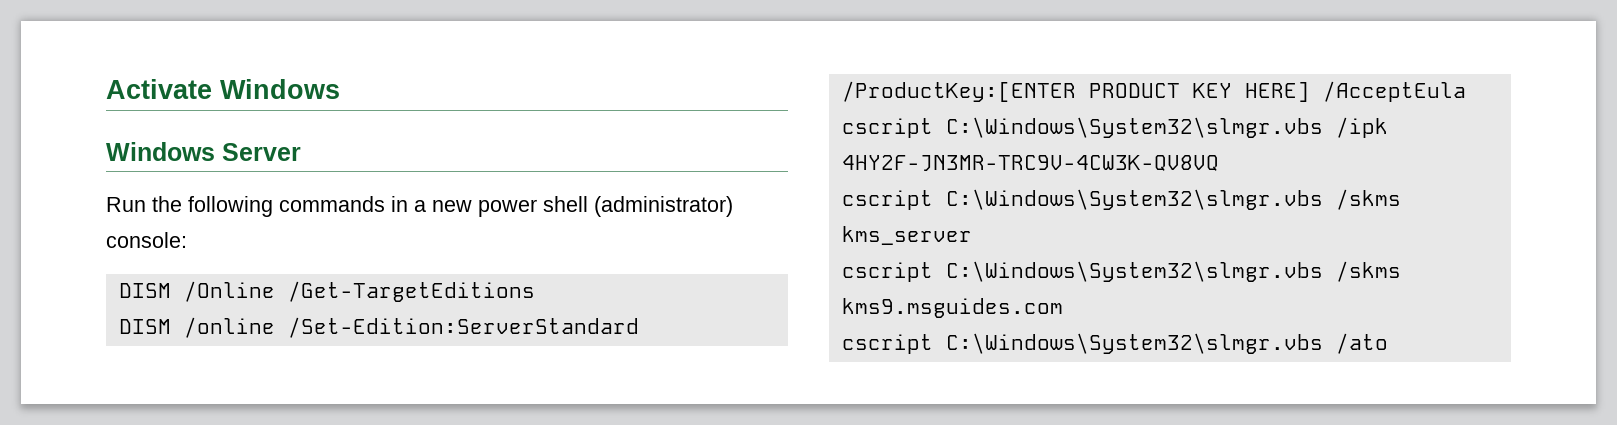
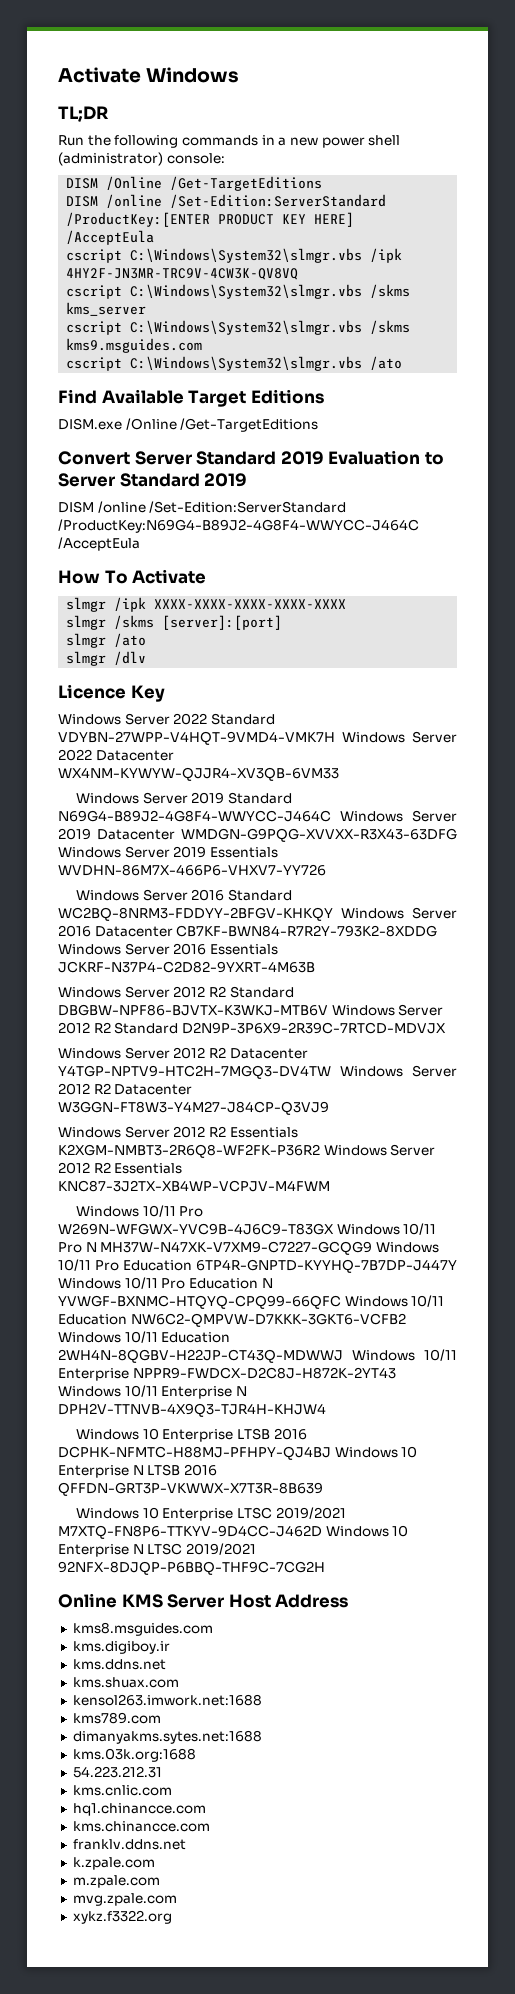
- Windows Server
+ TL;DR
+ Find Available Target Editions
+ DISM.exe /Online /Get-TargetEditions
+ Convert Server Standard 2019 Evaluation to Server Standard 2019
+ DISM /online /Set-Edition:ServerStandard /ProductKey:N69G4-B89J2-4G8F4-WWYCC-J464C /AcceptEula
+ How To Activate
+ slmgr /ipk XXXX-XXXX-XXXX-XXXX-XXXX
+ slmgr /skms [server]:[port]
+ slmgr /ato
+ slmgr /dlv
+ Licence Key
+ Windows Server 2022 Standard VDYBN-27WPP-V4HQT-9VMD4-VMK7H Windows Server 2022 Datacenter WX4NM-KYWYW-QJJR4-XV3QB-6VM33
+ Windows Server 2019 Standard N69G4-B89J2-4G8F4-WWYCC-J464C Windows Server 2019 Datacenter WMDGN-G9PQG-XVVXX-R3X43-63DFG Windows Server 2019 Essentials WVDHN-86M7X-466P6-VHXV7-YY726
+ Windows Server 2016 Standard WC2BQ-8NRM3-FDDYY-2BFGV-KHKQY Windows Server 2016 Datacenter CB7KF-BWN84-R7R2Y-793K2-8XDDG Windows Server 2016 Essentials JCKRF-N37P4-C2D82-9YXRT-4M63B
+ Windows Server 2012 R2 Standard DBGBW-NPF86-BJVTX-K3WKJ-MTB6V Windows Server 2012 R2 Standard D2N9P-3P6X9-2R39C-7RTCD-MDVJX
+ Windows Server 2012 R2 Datacenter Y4TGP-NPTV9-HTC2H-7MGQ3-DV4TW Windows Server 2012 R2 Datacenter W3GGN-FT8W3-Y4M27-J84CP-Q3VJ9
+ Windows Server 2012 R2 Essentials K2XGM-NMBT3-2R6Q8-WF2FK-P36R2 Windows Server 2012 R2 Essentials KNC87-3J2TX-XB4WP-VCPJV-M4FWM
+ Windows 10/11 Pro W269N-WFGWX-YVC9B-4J6C9-T83GX Windows 10/11 Pro N MH37W-N47XK-V7XM9-C7227-GCQG9 Windows 10/11 Pro Education 6TP4R-GNPTD-KYYHQ-7B7DP-J447Y Windows 10/11 Pro Education N YVWGF-BXNMC-HTQYQ-CPQ99-66QFC Windows 10/11 Education NW6C2-QMPVW-D7KKK-3GKT6-VCFB2 Windows 10/11 Education 2WH4N-8QGBV-H22JP-CT43Q-MDWWJ Windows 10/11 Enterprise NPPR9-FWDCX-D2C8J-H872K-2YT43 Windows 10/11 Enterprise N DPH2V-TTNVB-4X9Q3-TJR4H-KHJW4
+ Windows 10 Enterprise LTSB 2016 DCPHK-NFMTC-H88MJ-PFHPY-QJ4BJ Windows 10 Enterprise N LTSB 2016 QFFDN-GRT3P-VKWWX-X7T3R-8B639
+ Windows 10 Enterprise LTSC 2019/2021 M7XTQ-FN8P6-TTKYV-9D4CC-J462D Windows 10 Enterprise N LTSC 2019/2021 92NFX-8DJQP-P6BBQ-THF9C-7CG2H
+ Online KMS Server Host Address
+ kms8.msguides.com
+ kms.digiboy.ir
+ kms.ddns.net
+ kms.shuax.com
+ kensol263.imwork.net:1688
+ kms789.com
+ dimanyakms.sytes.net:1688
+ kms.03k.org:1688
+ 54.223.212.31
+ kms.cnlic.com
+ hq1.chinancce.com
+ kms.chinancce.com
+ franklv.ddns.net
+ k.zpale.com
+ m.zpale.com
+ mvg.zpale.com
+ xykz.f3322.org

